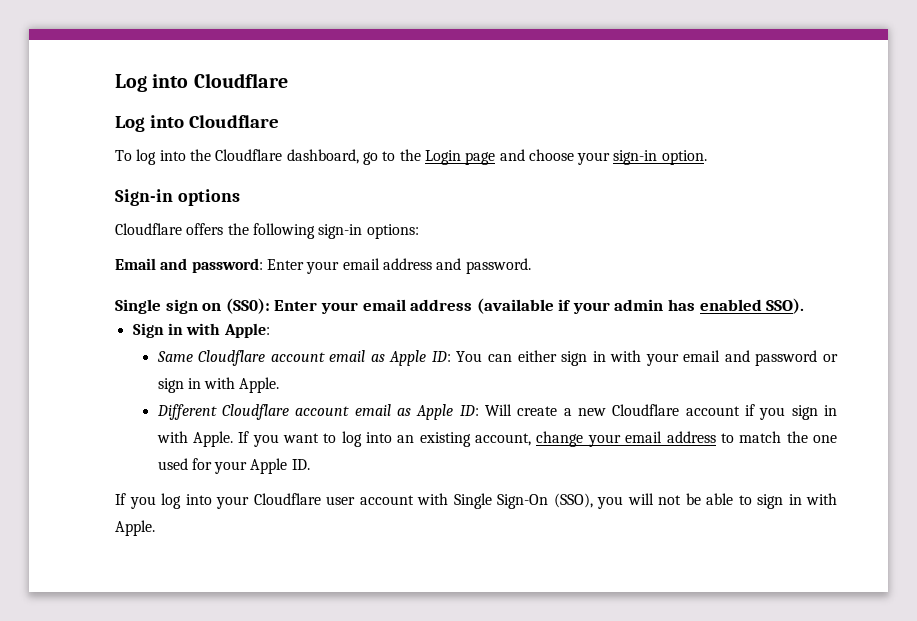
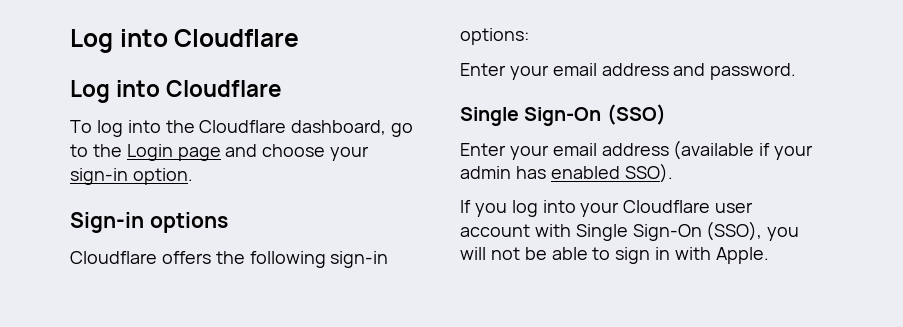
- Email and password: Enter your email address and password.
+ Enter your email address and password.
- Single sign on (SS0): Enter your email address (available if your admin has enabled SSO).
+ Single Sign-On (SSO)
+ Enter your email address (available if your admin has enabled SSO).
- Sign in with Apple:
- Same Cloudflare account email as Apple ID: You can either sign in with your email and password or sign in with Apple.
- Different Cloudflare account email as Apple ID: Will create a new Cloudflare account if you sign in with Apple. If you want to log into an existing account, change your email address to match the one used for your Apple ID.

